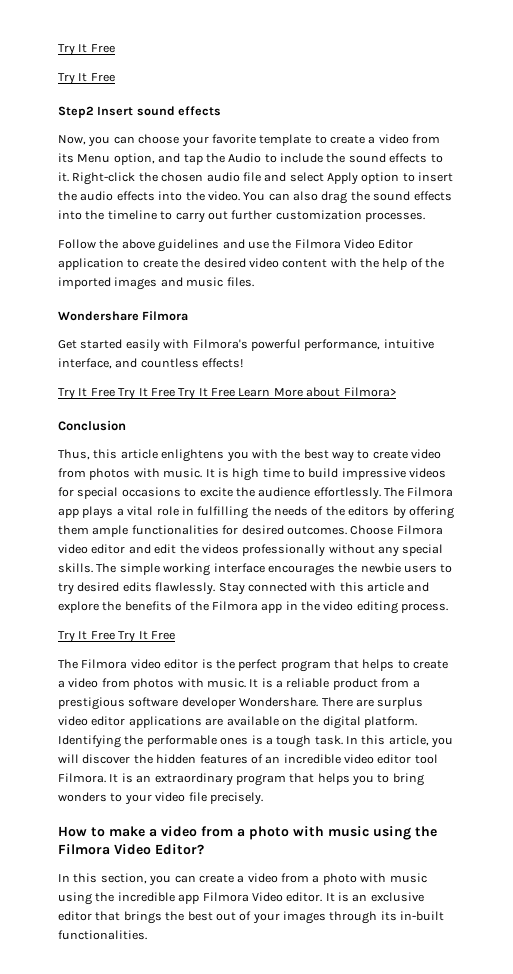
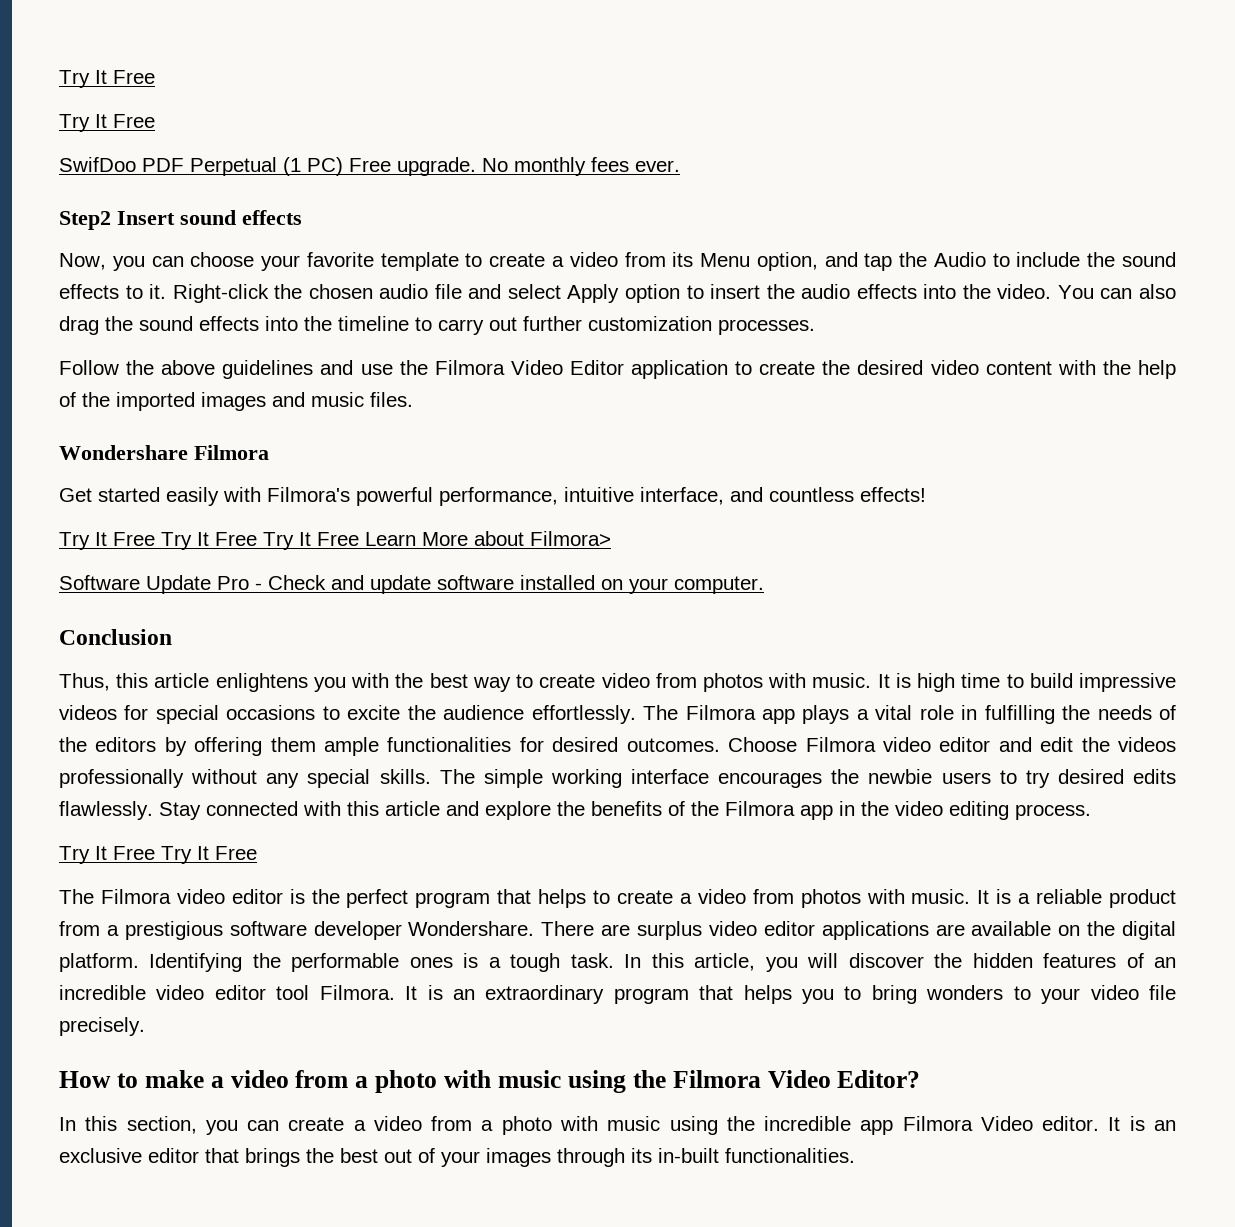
+ SwifDoo PDF Perpetual (1 PC) Free upgrade. No monthly fees ever.
+ Software Update Pro - Check and update software installed on your computer.

